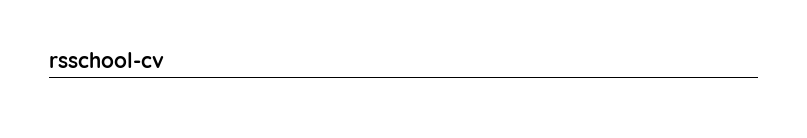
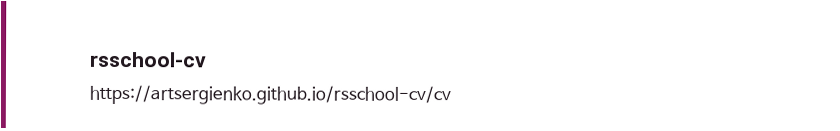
+ https://artsergienko.github.io/rsschool-cv/cv

